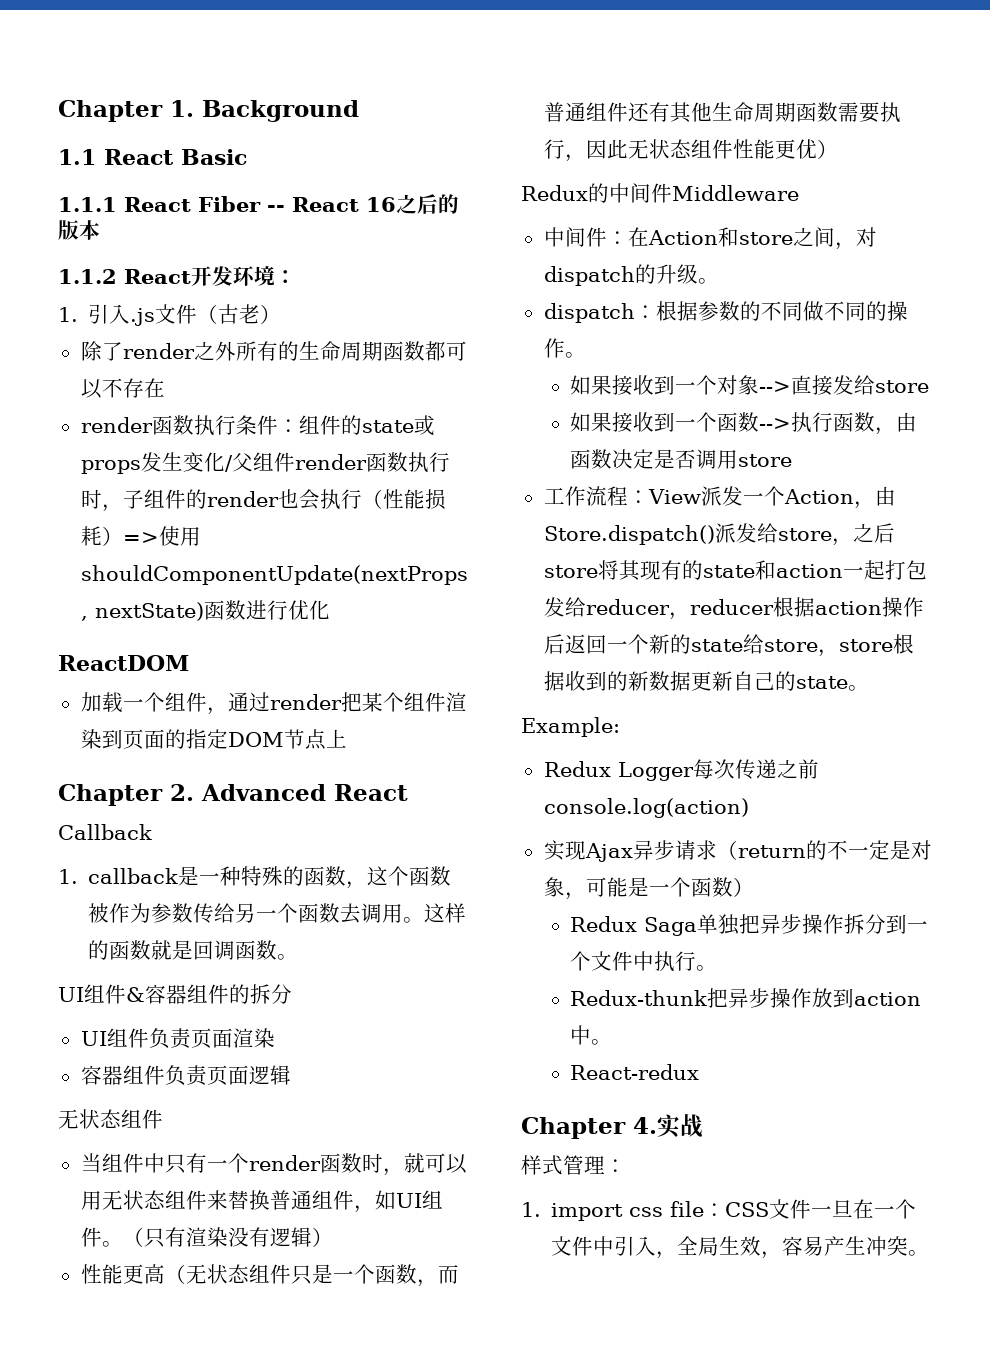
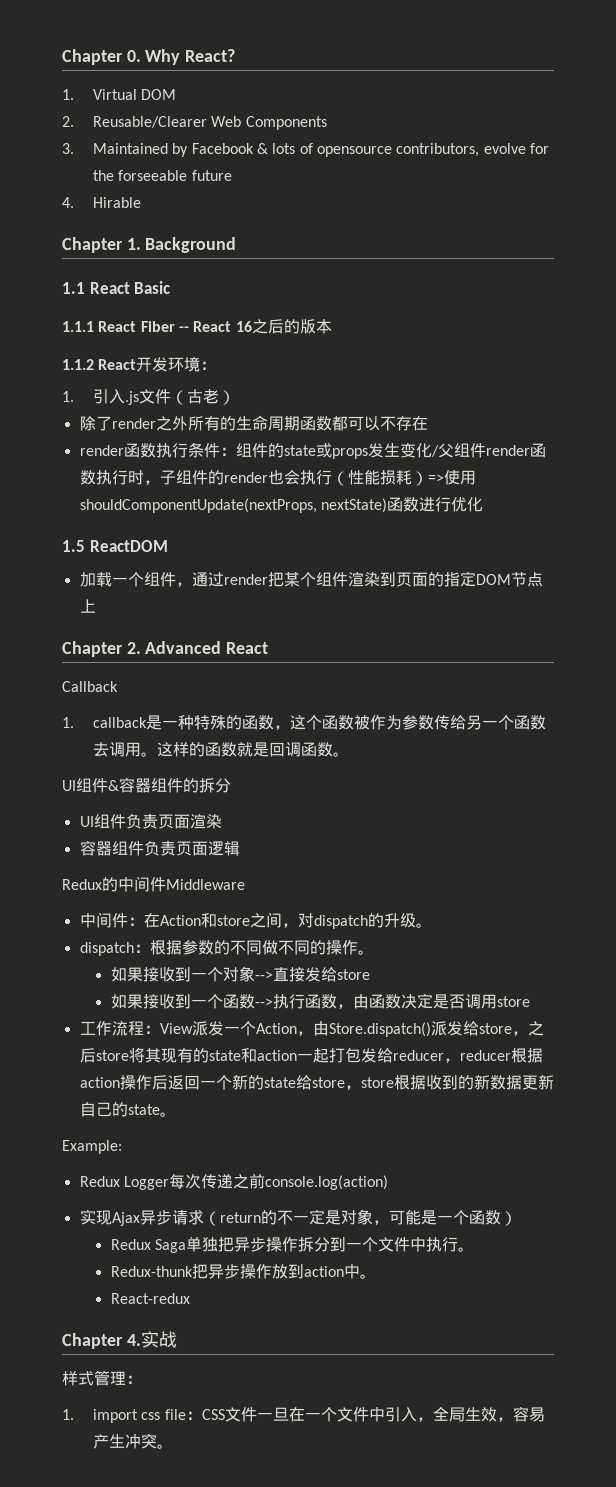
+ Chapter 0. Why React?
+ 1. Virtual DOM
+ 2. Reusable/Clearer Web Components
+ 3. Maintained by Facebook & lots of opensource contributors, evolve for the forseeable future
+ 4. Hirable
- ReactDOM
+ 1.5 ReactDOM
  容器组件负责页面逻辑
- 无状态组件
- 当组件中只有一个render函数时，就可以用无状态组件来替换普通组件，如UI组件。（只有渲染没有逻辑）
- 性能更高（无状态组件只是一个函数，而普通组件还有其他生命周期函数需要执行，因此无状态组件性能更优）

